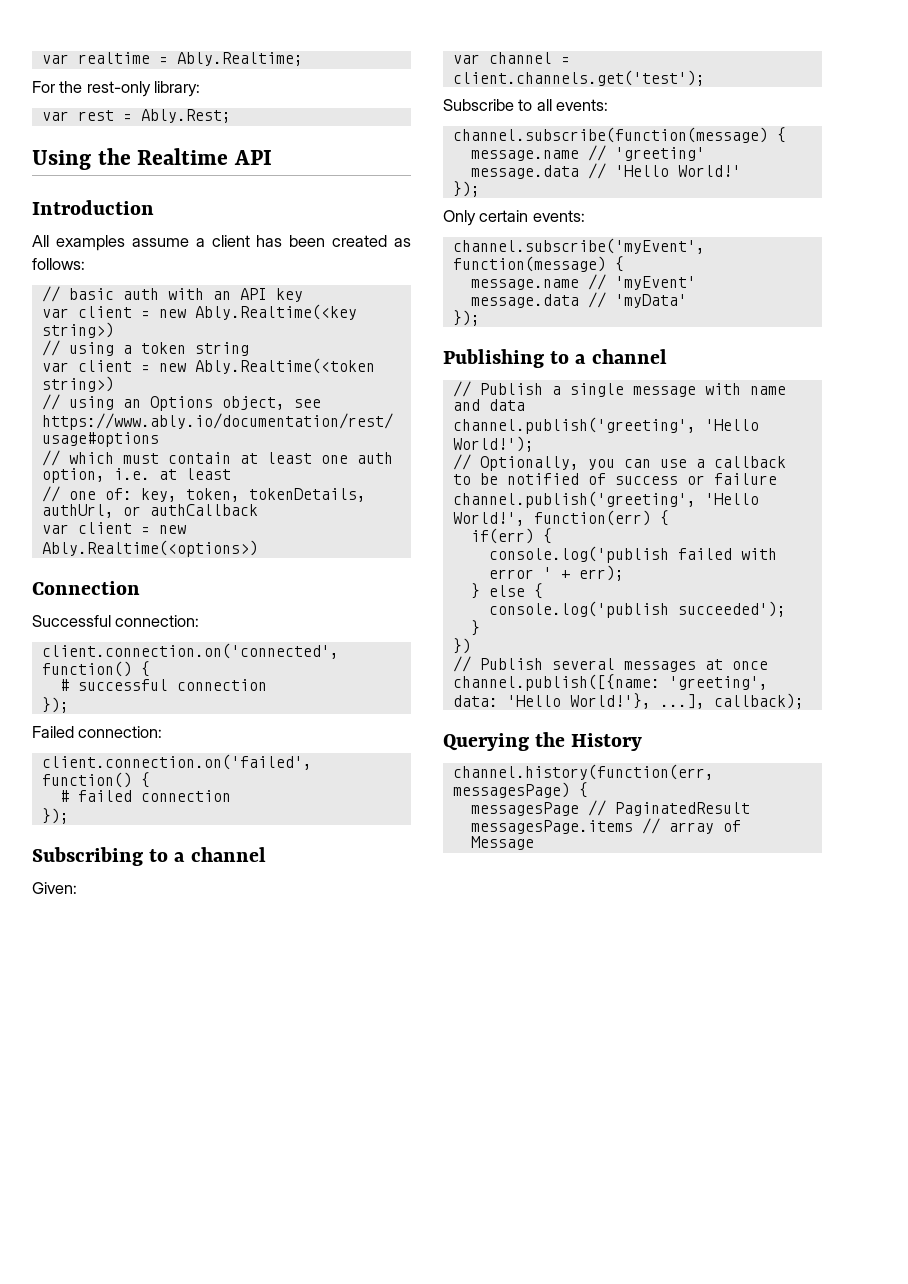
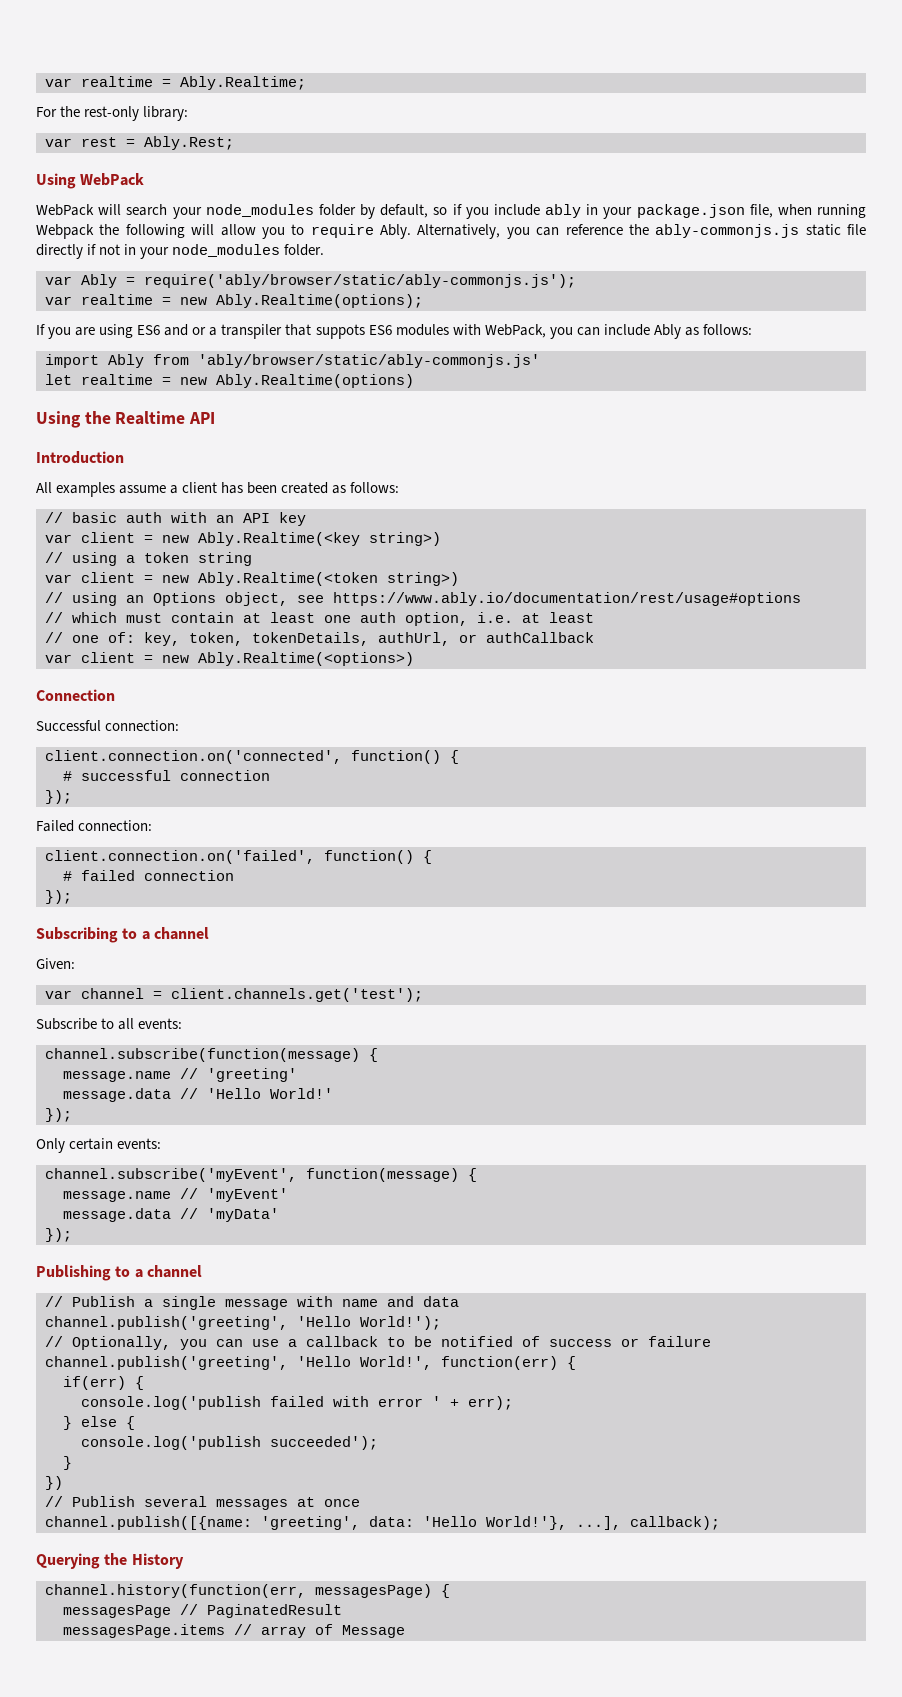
+ Using WebPack
+ WebPack will search your node_modules folder by default, so if you include ably in your package.json file, when running Webpack the following will allow you to require Ably. Alternatively, you can reference the ably-commonjs.js static file directly if not in your node_modules folder.
+ var Ably = require('ably/browser/static/ably-commonjs.js');
+ var realtime = new Ably.Realtime(options);
+ If you are using ES6 and or a transpiler that suppots ES6 modules with WebPack, you can include Ably as follows:
+ import Ably from 'ably/browser/static/ably-commonjs.js'
+ let realtime = new Ably.Realtime(options)

